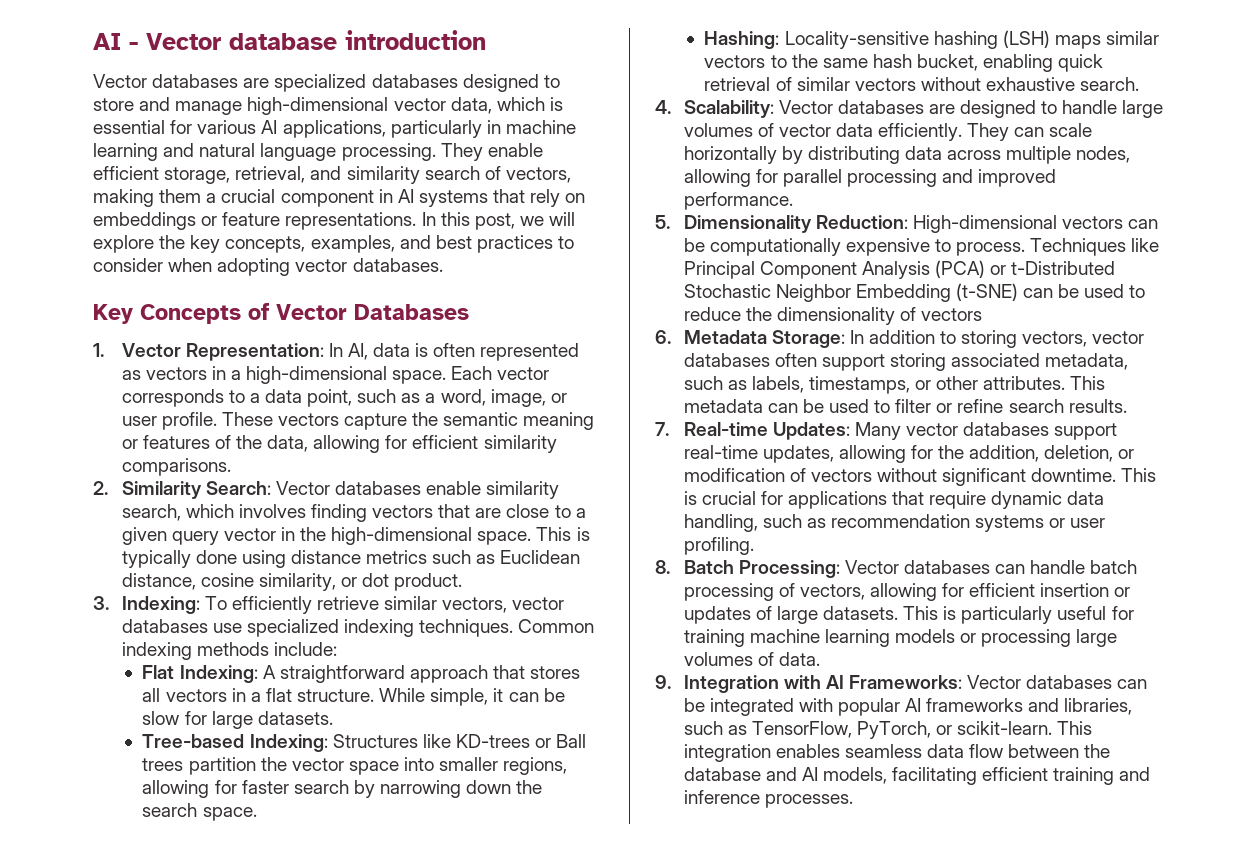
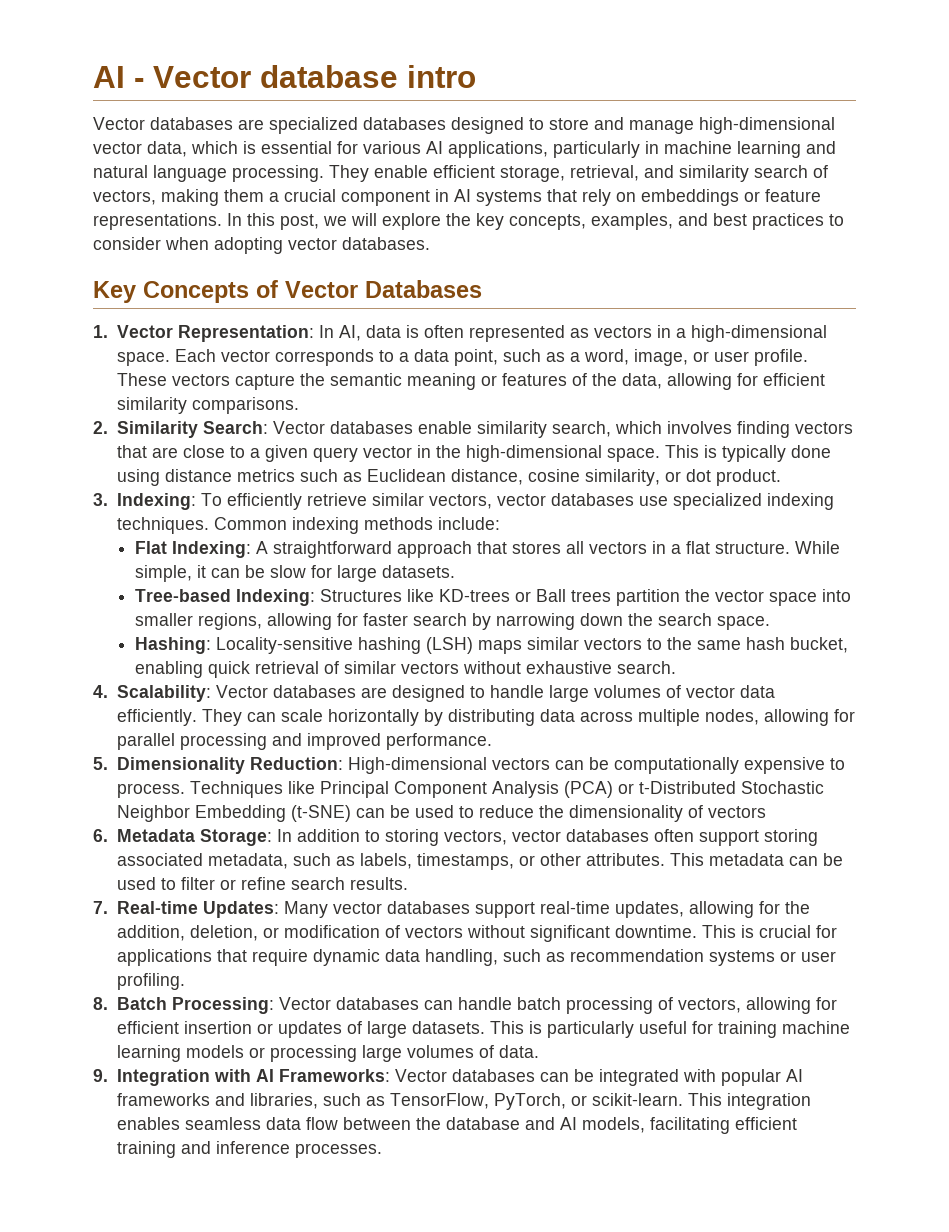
- AI - Vector database introduction
+ AI - Vector database intro

